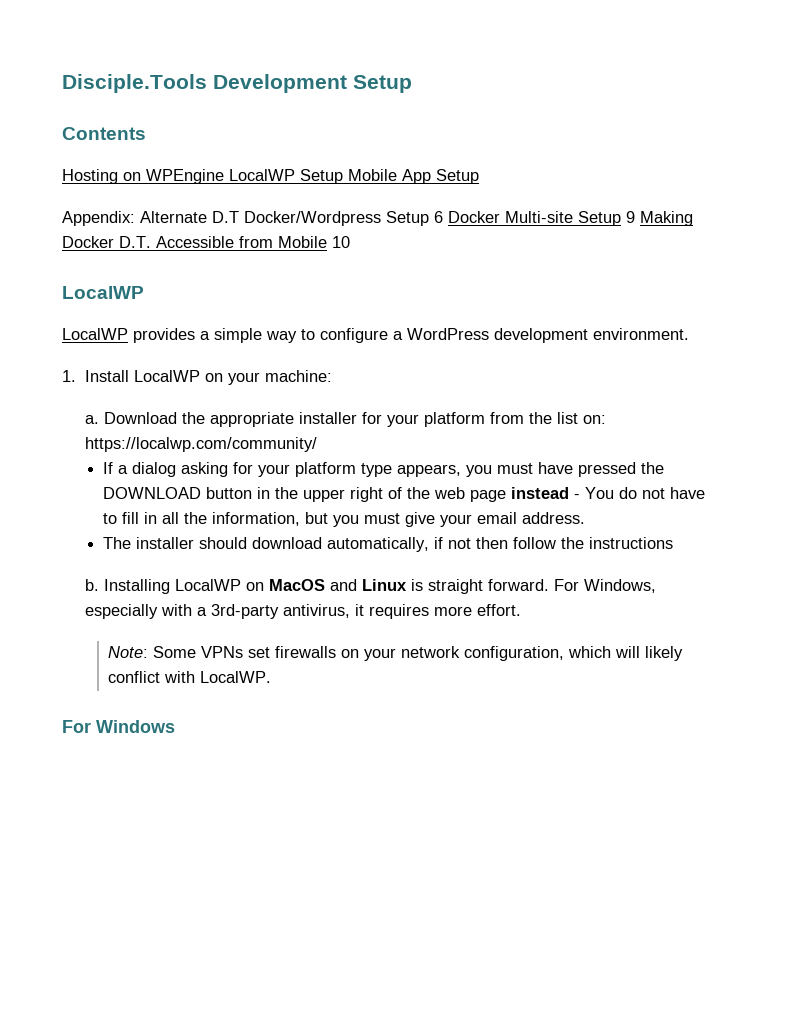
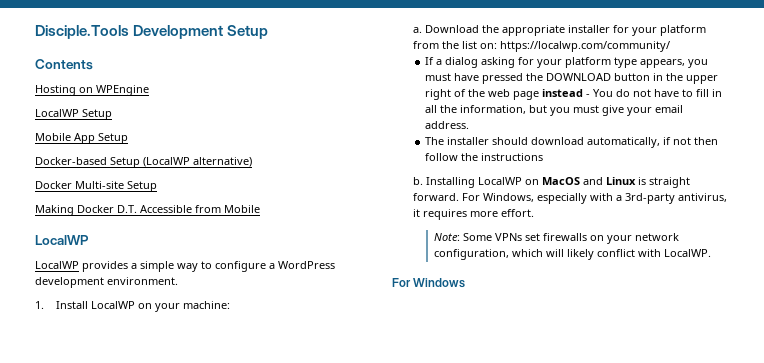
- Hosting on WPEngine LocalWP Setup Mobile App Setup
+ Hosting on WPEngine
+ LocalWP Setup
+ Mobile App Setup
- Appendix: Alternate D.T Docker/Wordpress Setup 6 Docker Multi-site Setup 9 Making Docker D.T. Accessible from Mobile 10
+ Docker-based Setup (LocalWP alternative)
+ Docker Multi-site Setup
+ Making Docker D.T. Accessible from Mobile

